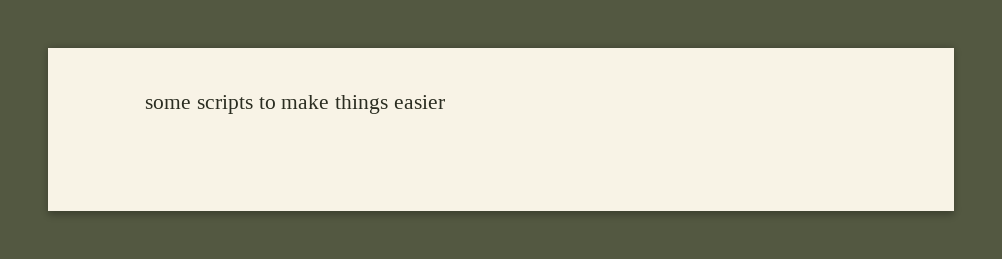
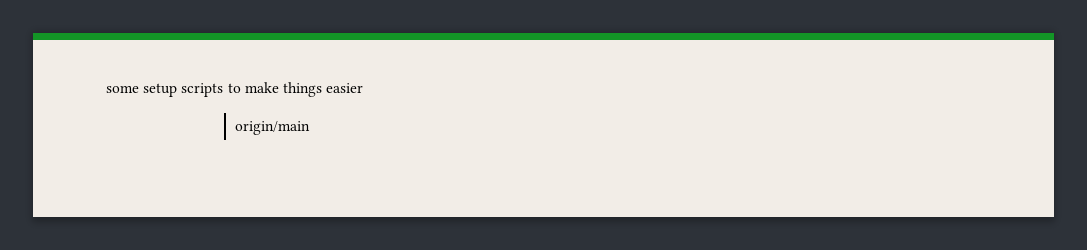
- some scripts to make things easier
+ some setup scripts to make things easier
+ origin/main

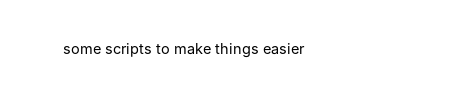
- some setup scripts to make things easier
+ some scripts to make things easier
- origin/main

